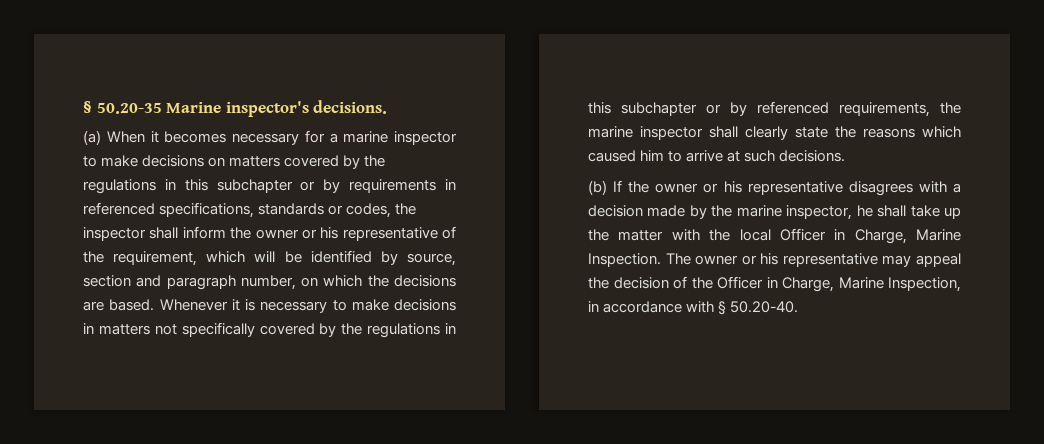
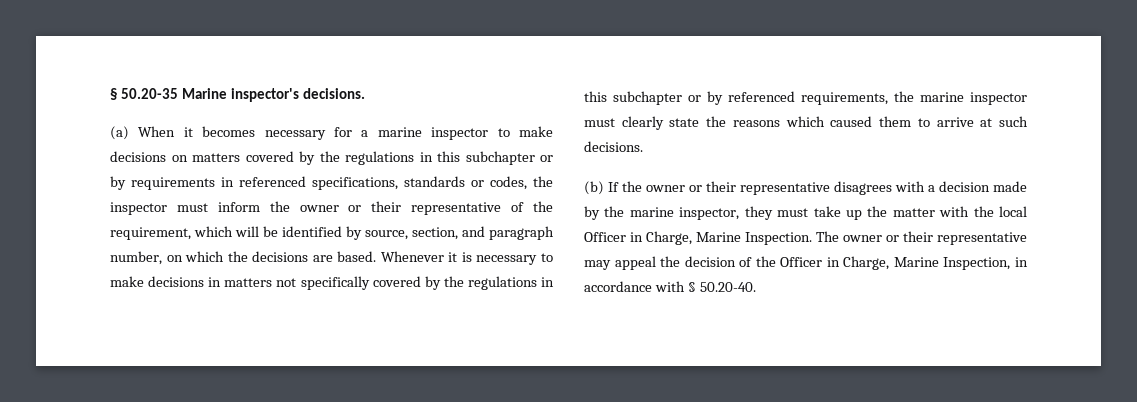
- (a) When it becomes necessary for a marine inspector to make decisions on matters covered by the regulations in this subchapter or by requirements in referenced specifications, standards or codes, the inspector shall inform the owner or his representative of the requirement, which will be identified by source, section and paragraph number, on which the decisions are based.
+ (a) When it becomes necessary for a marine inspector to make decisions on matters covered by the regulations in this subchapter or by requirements in referenced specifications, standards or codes, the inspector must inform the owner or their representative of the requirement, which will be identified by source, section, and paragraph number, on which the decisions are based.
- Whenever it is necessary to make decisions in matters not specifically covered by the regulations in this subchapter or by referenced requirements, the marine inspector shall clearly state the reasons which caused him to arrive at such decisions.
+ Whenever it is necessary to make decisions in matters not specifically covered by the regulations in this subchapter or by referenced requirements, the marine inspector must clearly state the reasons which caused them to arrive at such decisions.
- (b) If the owner or his representative disagrees with a decision made by the marine inspector, he shall take up the matter with the local Officer in Charge, Marine Inspection.
+ (b) If the owner or their representative disagrees with a decision made by the marine inspector, they must take up the matter with the local Officer in Charge, Marine Inspection.
- The owner or his representative may appeal the decision of the Officer in Charge, Marine Inspection, in accordance with § 50.20-40.
+ The owner or their representative may appeal the decision of the Officer in Charge, Marine Inspection, in accordance with § 50.20-40.

